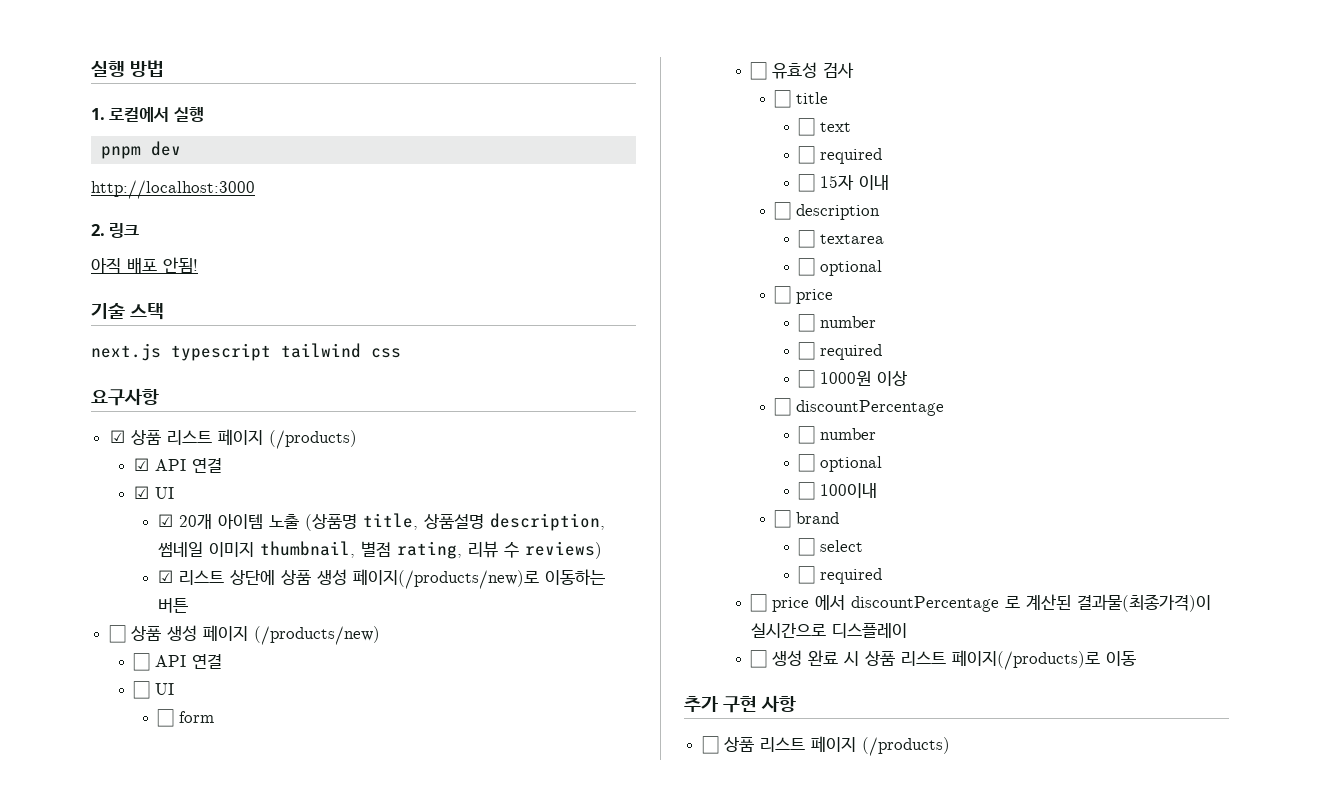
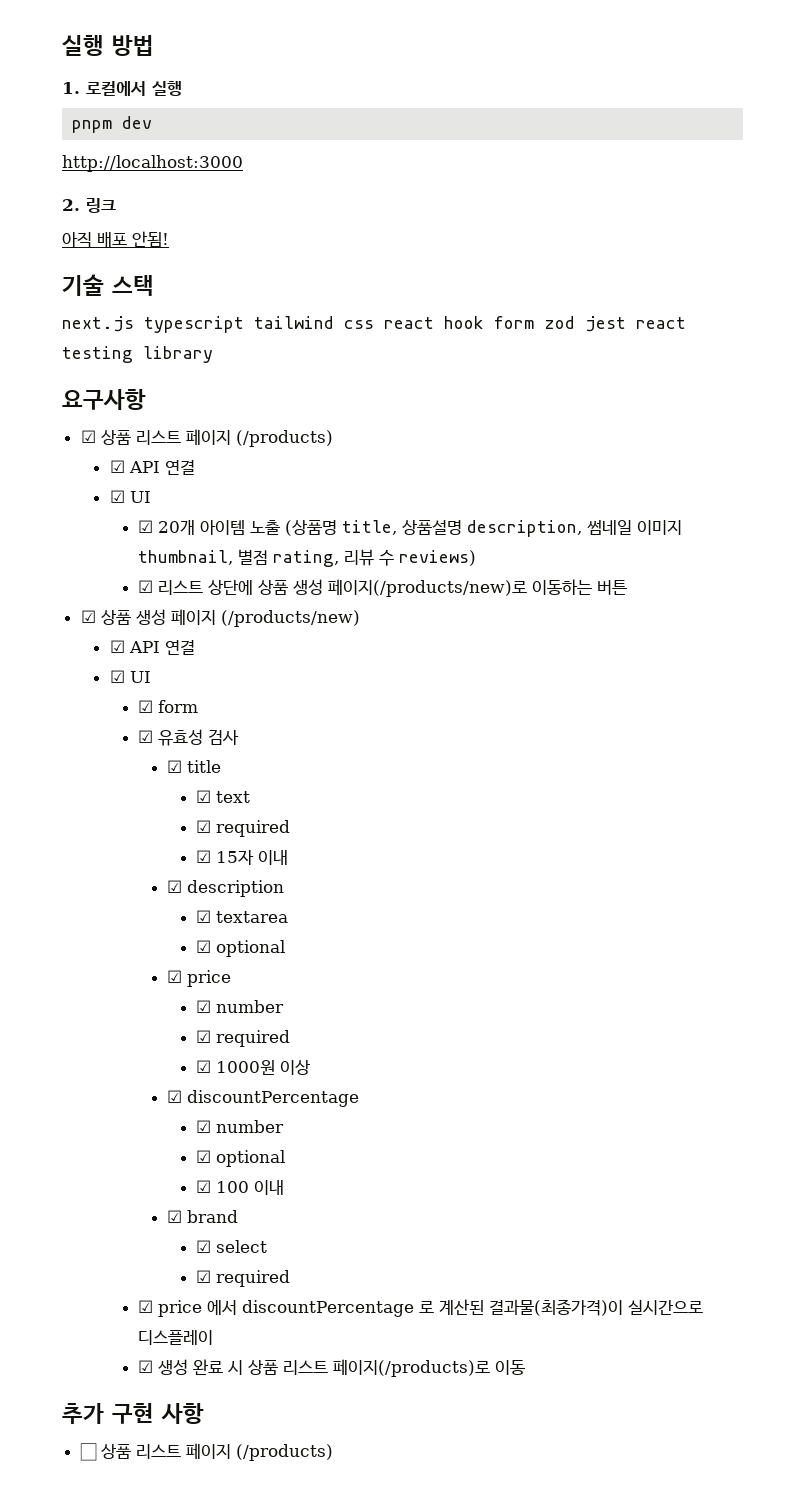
- next.js typescript tailwind css
+ next.js typescript tailwind css react hook form zod jest react testing library
- ☐ 상품 생성 페이지 (/products/new)
- ☐ API 연결
- ☐ UI
- ☐ form
+ ☑ 상품 생성 페이지 (/products/new)
+ ☑ API 연결
+ ☑ UI
+ ☑ form
- ☐ 유효성 검사
+ ☑ 유효성 검사
- ☐ title
+ ☑ title
- ☐ text
- ☐ required
- ☐ 15자 이내
+ ☑ text
+ ☑ required
+ ☑ 15자 이내
- ☐ description
+ ☑ description
- ☐ textarea
- ☐ optional
- ☐ price
- ☐ number
- ☐ required
- ☐ 1000원 이상
+ ☑ textarea
+ ☑ optional
+ ☑ price
+ ☑ number
+ ☑ required
+ ☑ 1000원 이상
- ☐ discountPercentage
- ☐ number
- ☐ optional
- ☐ 100이내
- ☐ brand
+ ☑ discountPercentage
+ ☑ number
+ ☑ optional
+ ☑ 100 이내
+ ☑ brand
- ☐ select
- ☐ required
- ☐ price 에서 discountPercentage 로 계산된 결과물(최종가격)이 실시간으로 디스플레이
+ ☑ select
+ ☑ required
+ ☑ price 에서 discountPercentage 로 계산된 결과물(최종가격)이 실시간으로 디스플레이
- ☐ 생성 완료 시 상품 리스트 페이지(/products)로 이동
+ ☑ 생성 완료 시 상품 리스트 페이지(/products)로 이동

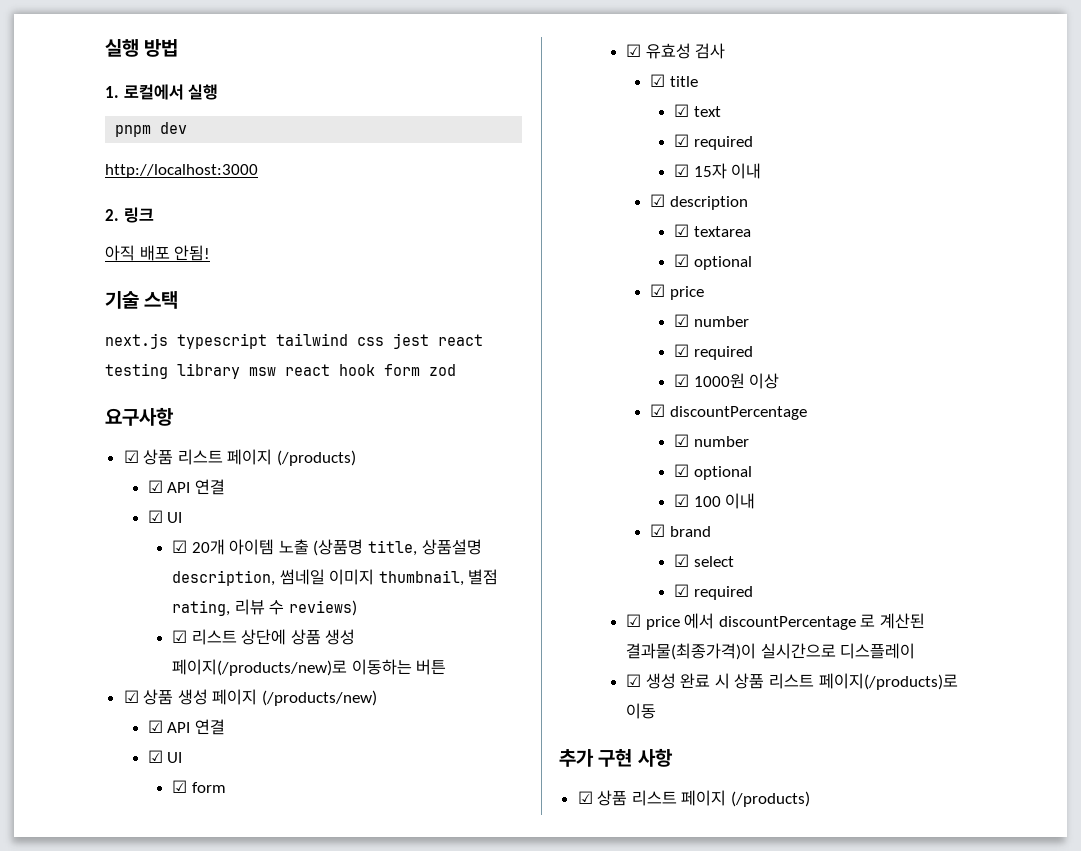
- next.js typescript tailwind css react hook form zod jest react testing library
+ next.js typescript tailwind css jest react testing library msw react hook form zod
  추가 구현 사항
- ☐ 상품 리스트 페이지 (/products)
+ ☑ 상품 리스트 페이지 (/products)

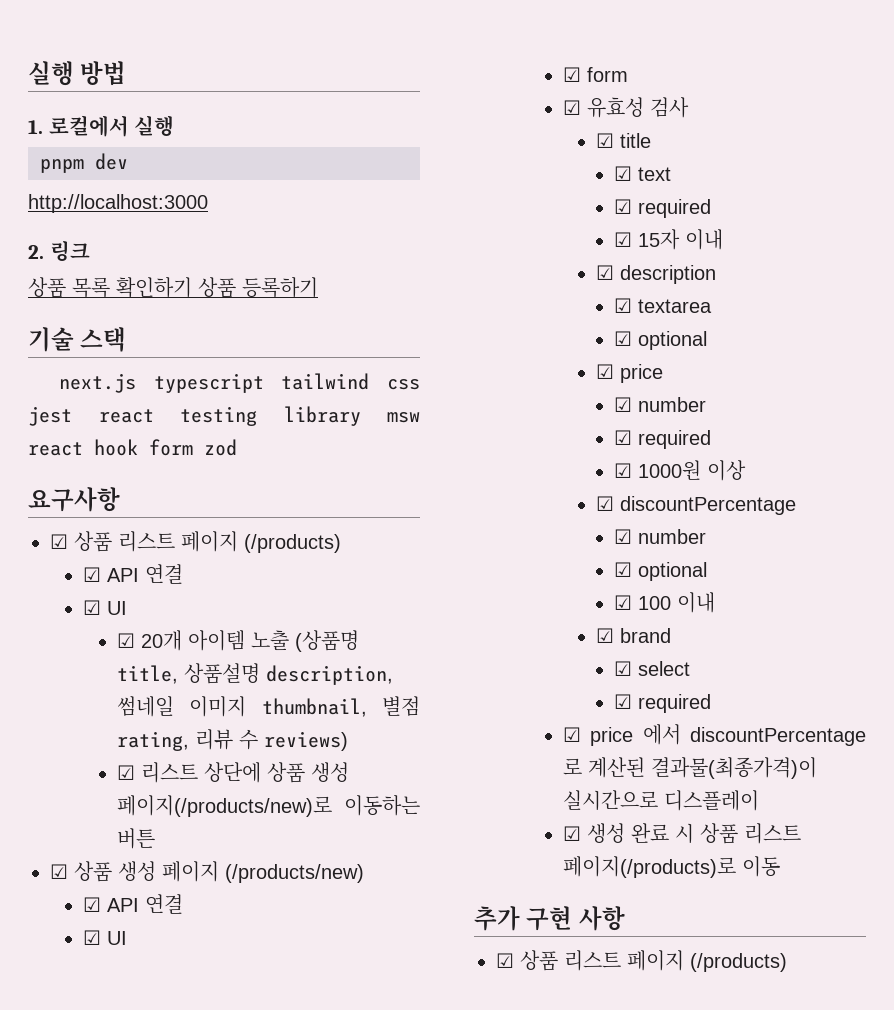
- 아직 배포 안됨!
+ 상품 목록 확인하기 상품 등록하기

